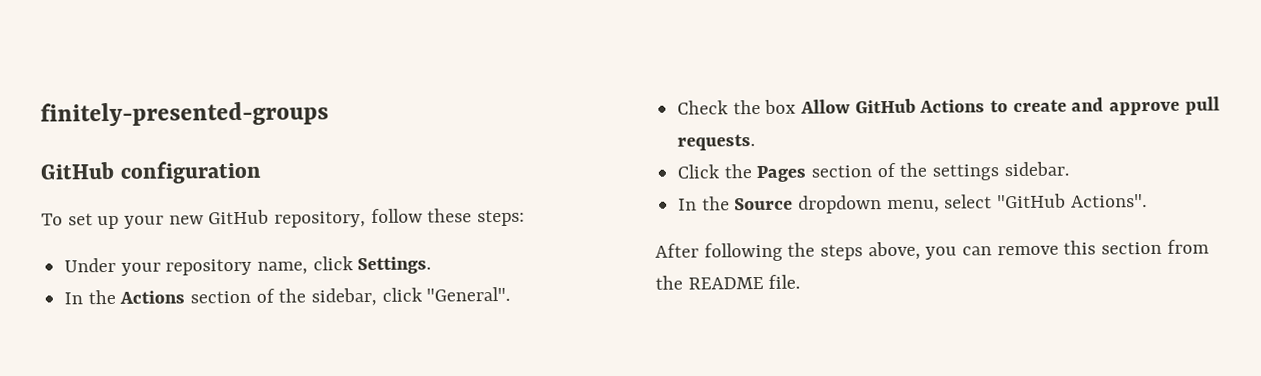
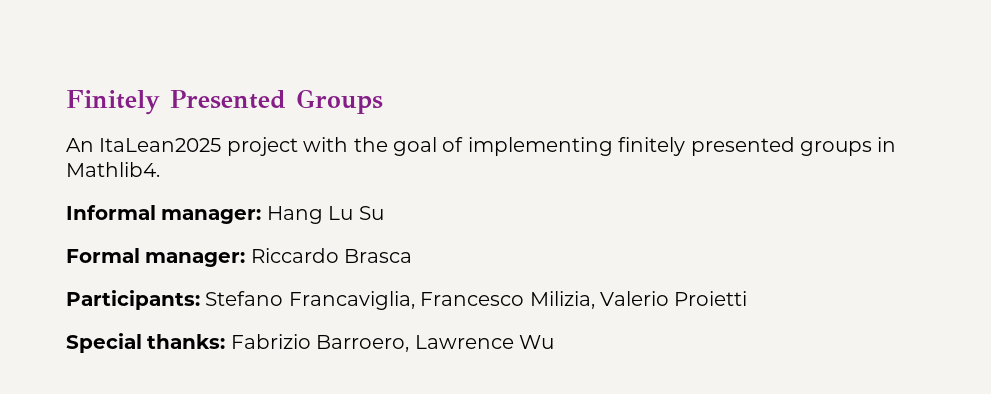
- finitely-presented-groups
- GitHub configuration
- To set up your new GitHub repository, follow these steps:
- Under your repository name, click Settings.
- In the Actions section of the sidebar, click "General".
- Check the box Allow GitHub Actions to create and approve pull requests.
- Click the Pages section of the settings sidebar.
- In the Source dropdown menu, select "GitHub Actions".
- After following the steps above, you can remove this section from the README file.
+ Finitely Presented Groups
+ An ItaLean2025 project with the goal of implementing finitely presented groups in Mathlib4.
+ Informal manager: Hang Lu Su
+ Formal manager: Riccardo Brasca
+ Participants: Stefano Francaviglia, Francesco Milizia, Valerio Proietti
+ Special thanks: Fabrizio Barroero, Lawrence Wu

